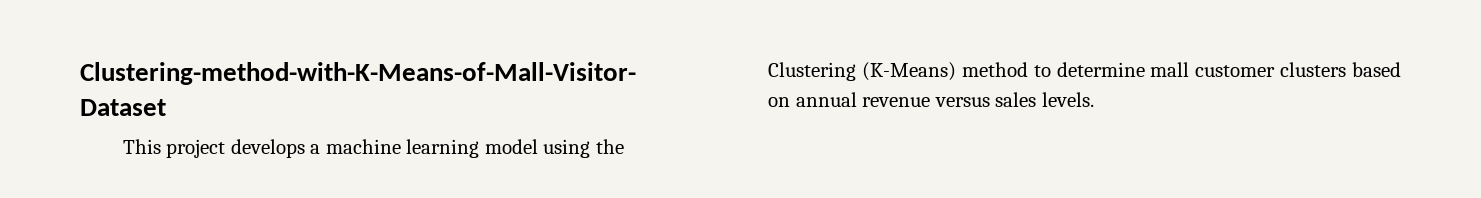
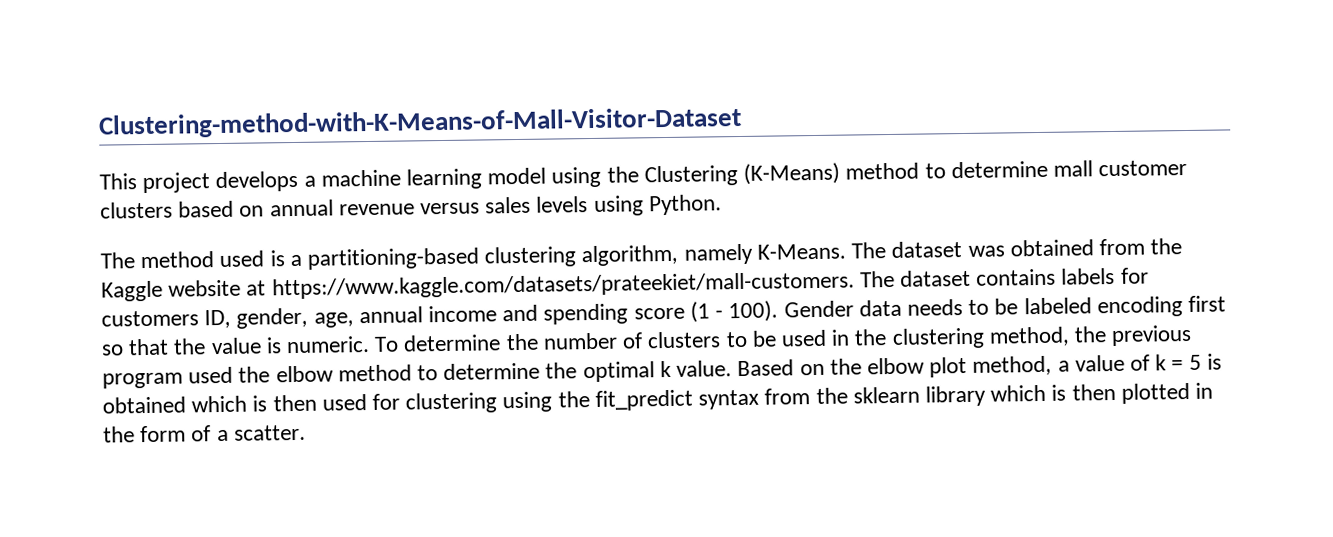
- This project develops a machine learning model using the Clustering (K-Means) method to determine mall customer clusters based on annual revenue versus sales levels.
+ This project develops a machine learning model using the Clustering (K-Means) method to determine mall customer clusters based on annual revenue versus sales levels using Python.
+ The method used is a partitioning-based clustering algorithm, namely K-Means. The dataset was obtained from the Kaggle website at https://www.kaggle.com/datasets/prateekiet/mall-customers. The dataset contains labels for customers ID, gender, age, annual income and spending score (1 - 100). Gender data needs to be labeled encoding first so that the value is numeric. To determine the number of clusters to be used in the clustering method, the previous program used the elbow method to determine the optimal k value. Based on the elbow plot method, a value of k = 5 is obtained which is then used for clustering using the fit_predict syntax from the sklearn library which is then plotted in the form of a scatter.

